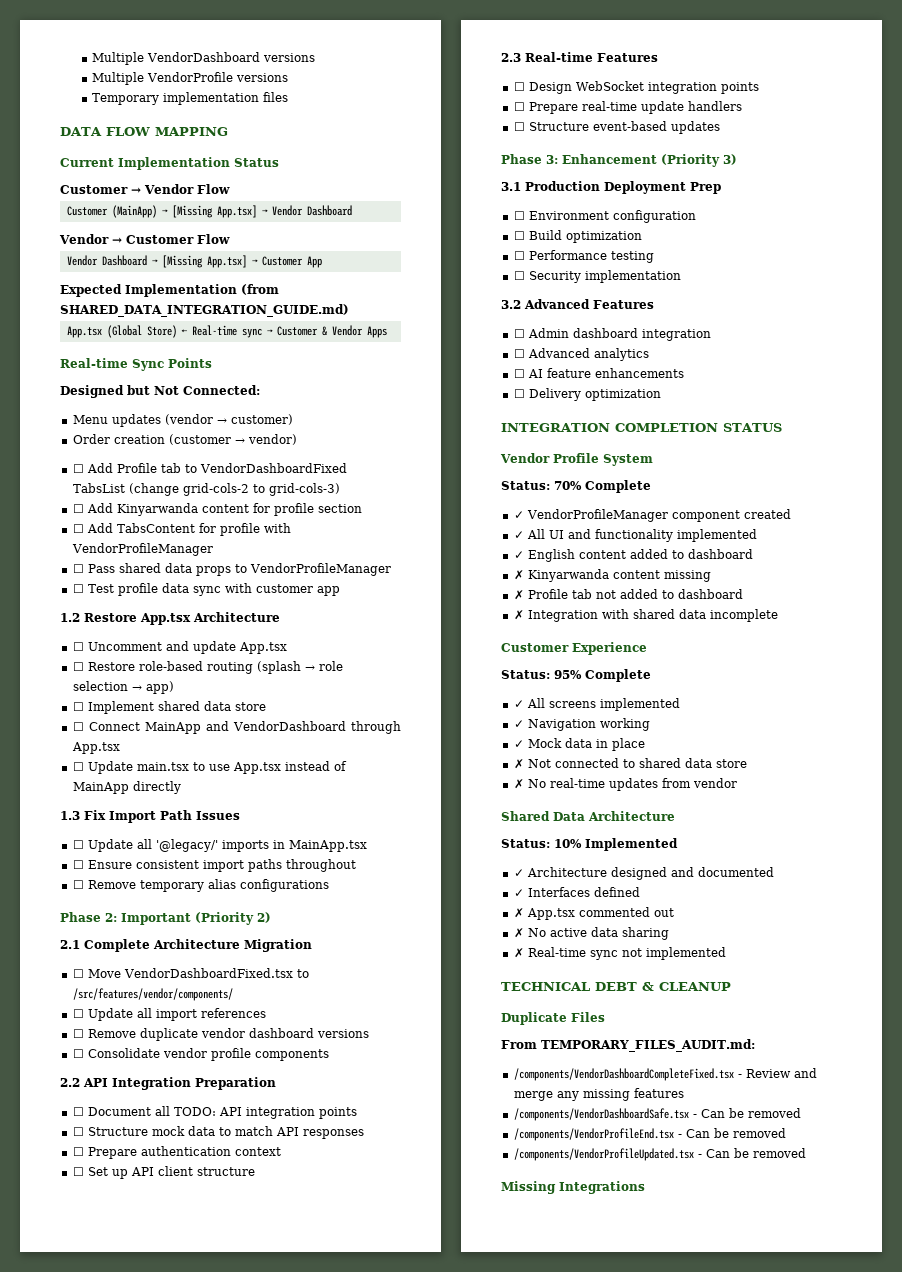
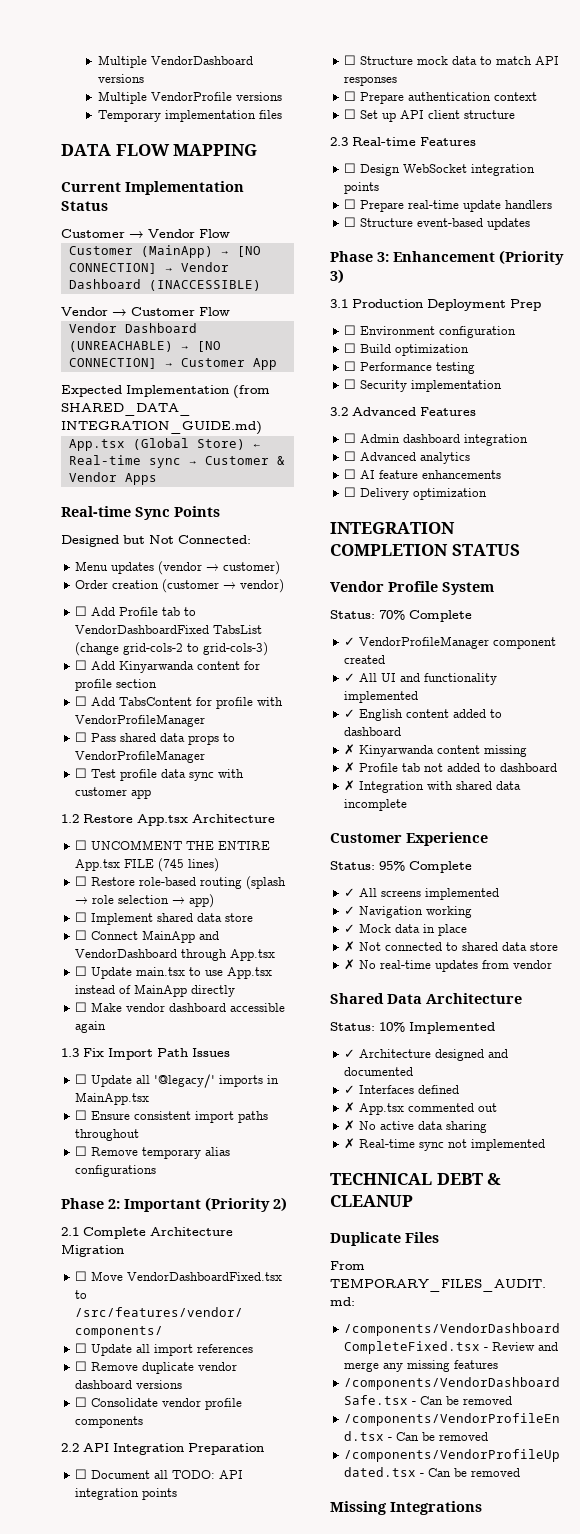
- Customer (MainApp) → [Missing App.tsx] → Vendor Dashboard
+ Customer (MainApp) → [NO CONNECTION] → Vendor Dashboard (INACCESSIBLE)
- Vendor Dashboard → [Missing App.tsx] → Customer App
+ Vendor Dashboard (UNREACHABLE) → [NO CONNECTION] → Customer App
- ☐ Uncomment and update App.tsx
+ ☐ UNCOMMENT THE ENTIRE App.tsx FILE (745 lines)
+ ☐ Make vendor dashboard accessible again

